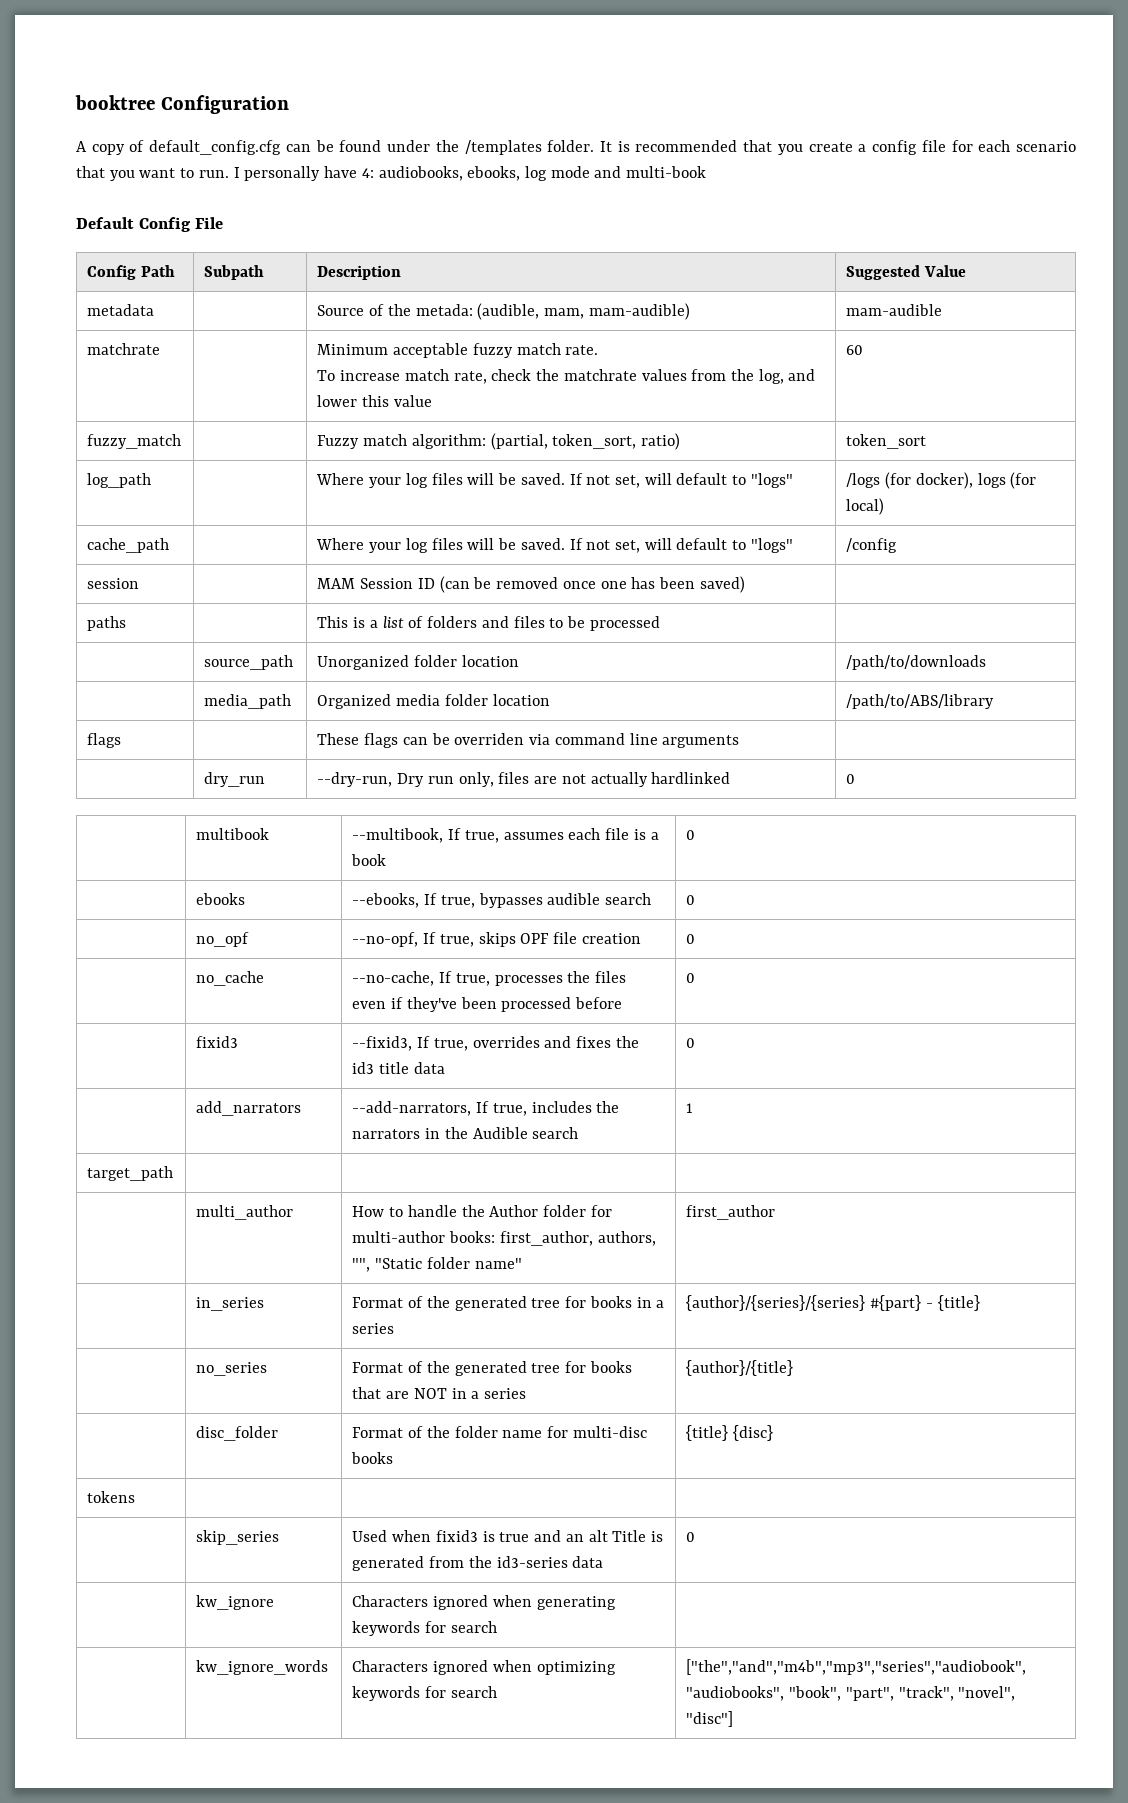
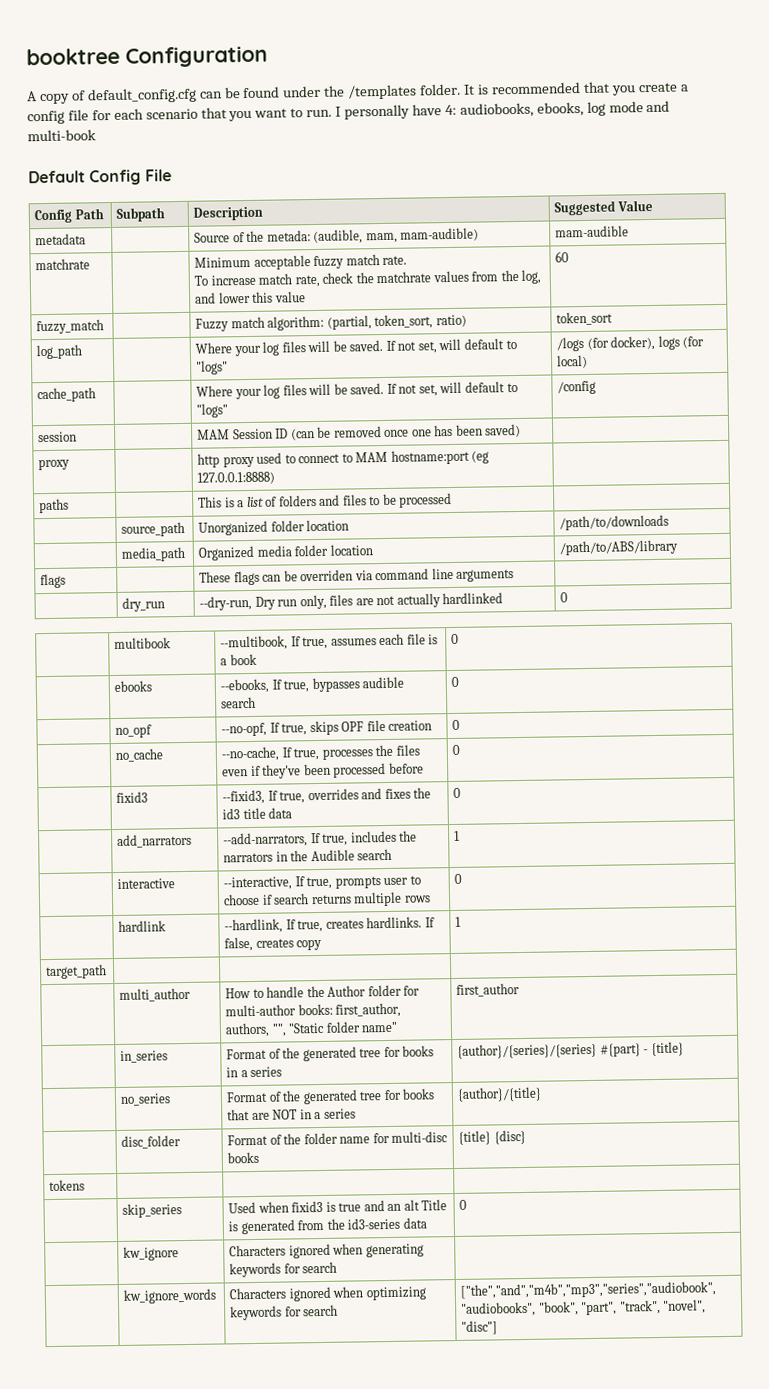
+ proxy | | http proxy used to connect to MAM hostname:port (eg 127.0.0.1:8888) |
+ | interactive | --interactive, If true, prompts user to choose if search returns multiple rows | 0
+ | hardlink | --hardlink, If true, creates hardlinks. If false, creates copy | 1

